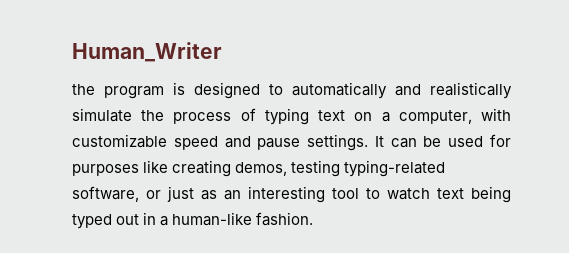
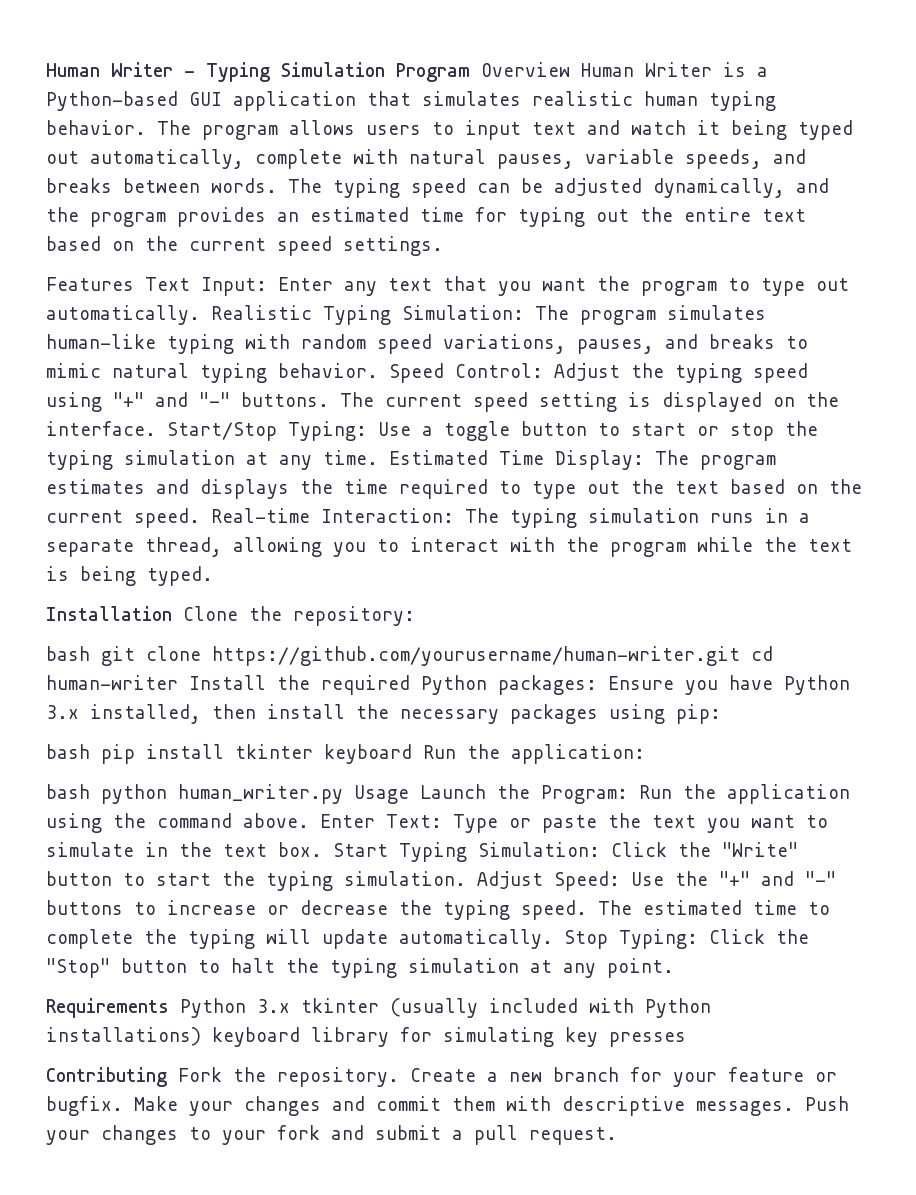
- Human_Writer
- the program is designed to automatically and realistically simulate the process of typing text on a computer, with customizable speed and pause settings. It can be used for purposes like creating demos, testing typing-related software, or just as an interesting tool to watch text being typed out in a human-like fashion.
+ Human Writer - Typing Simulation Program Overview Human Writer is a Python-based GUI application that simulates realistic human typing behavior. The program allows users to input text and watch it being typed out automatically, complete with natural pauses, variable speeds, and breaks between words. The typing speed can be adjusted dynamically, and the program provides an estimated time for typing out the entire text based on the current speed settings.
+ Features Text Input: Enter any text that you want the program to type out automatically. Realistic Typing Simulation: The program simulates human-like typing with random speed variations, pauses, and breaks to mimic natural typing behavior. Speed Control: Adjust the typing speed using "+" and "-" buttons. The current speed setting is displayed on the interface. Start/Stop Typing: Use a toggle button to start or stop the typing simulation at any time. Estimated Time Display: The program estimates and displays the time required to type out the text based on the current speed. Real-time Interaction: The typing simulation runs in a separate thread, allowing you to interact with the program while the text is being typed.
+ Installation Clone the repository:
+ bash git clone https://github.com/yourusername/human-writer.git cd human-writer Install the required Python packages: Ensure you have Python 3.x installed, then install the necessary packages using pip:
+ bash pip install tkinter keyboard Run the application:
+ bash python human_writer.py Usage Launch the Program: Run the application using the command above. Enter Text: Type or paste the text you want to simulate in the text box. Start Typing Simulation: Click the "Write" button to start the typing simulation. Adjust Speed: Use the "+" and "-" buttons to increase or decrease the typing speed. The estimated time to complete the typing will update automatically. Stop Typing: Click the "Stop" button to halt the typing simulation at any point.
+ Requirements Python 3.x tkinter (usually included with Python installations) keyboard library for simulating key presses
+ Contributing Fork the repository. Create a new branch for your feature or bugfix. Make your changes and commit them with descriptive messages. Push your changes to your fork and submit a pull request.

